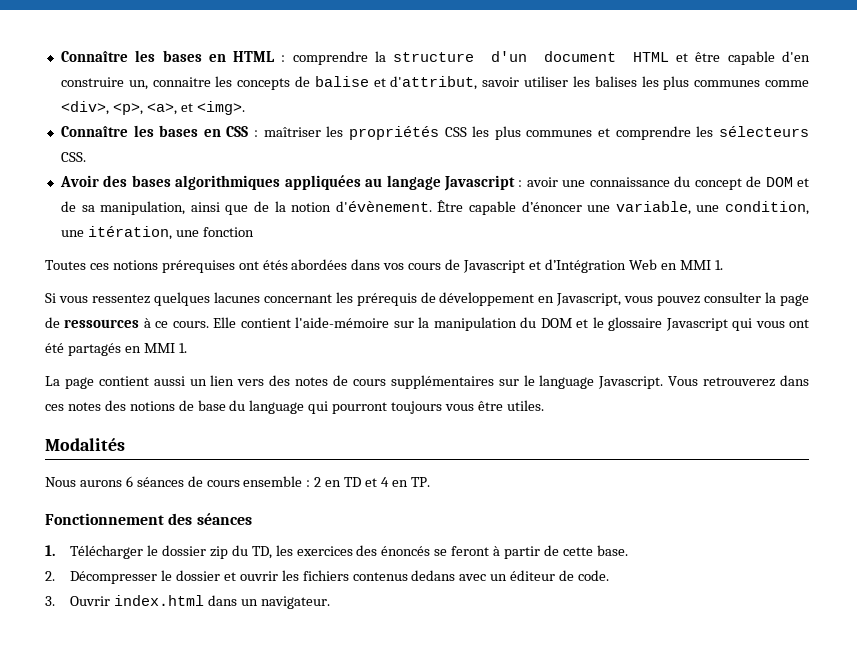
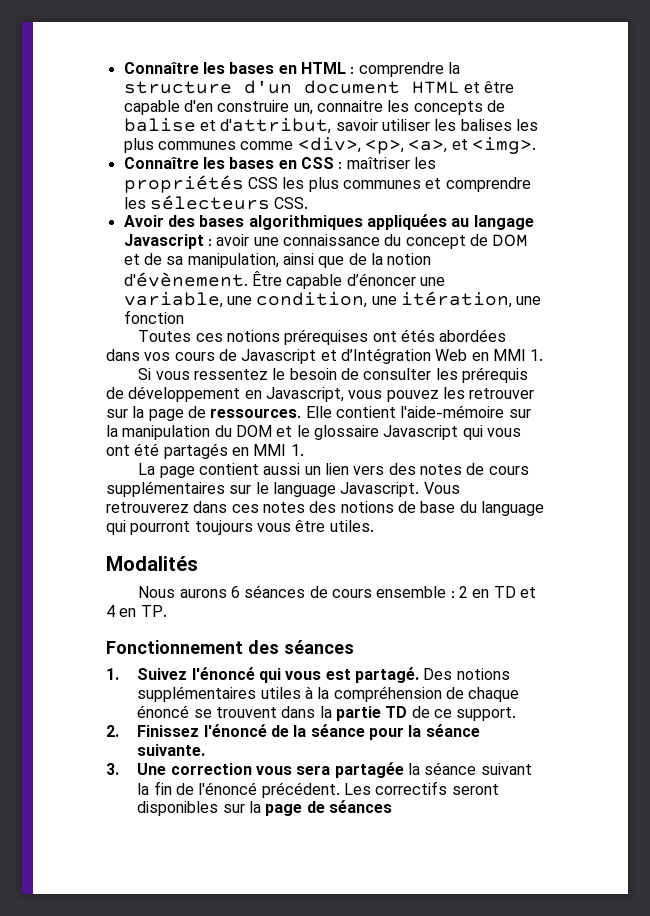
- Si vous ressentez quelques lacunes concernant les prérequis de développement en Javascript, vous pouvez consulter la page de ressources à ce cours.
+ Si vous ressentez le besoin de consulter les prérequis de développement en Javascript, vous pouvez les retrouver sur la page de ressources.
- 1. Télécharger le dossier zip du TD, les exercices des énoncés se feront à partir de cette base.
- 2. Décompresser le dossier et ouvrir les fichiers contenus dedans avec un éditeur de code.
- 3. Ouvrir index.html dans un navigateur.
+ 1. Suivez l'énoncé qui vous est partagé. Des notions supplémentaires utiles à la compréhension de chaque énoncé se trouvent dans la partie TD de ce support.
+ 2. Finissez l'énoncé de la séance pour la séance suivante.
+ 3. Une correction vous sera partagée la séance suivant la fin de l'énoncé précédent. Les correctifs seront disponibles sur la page de séances

